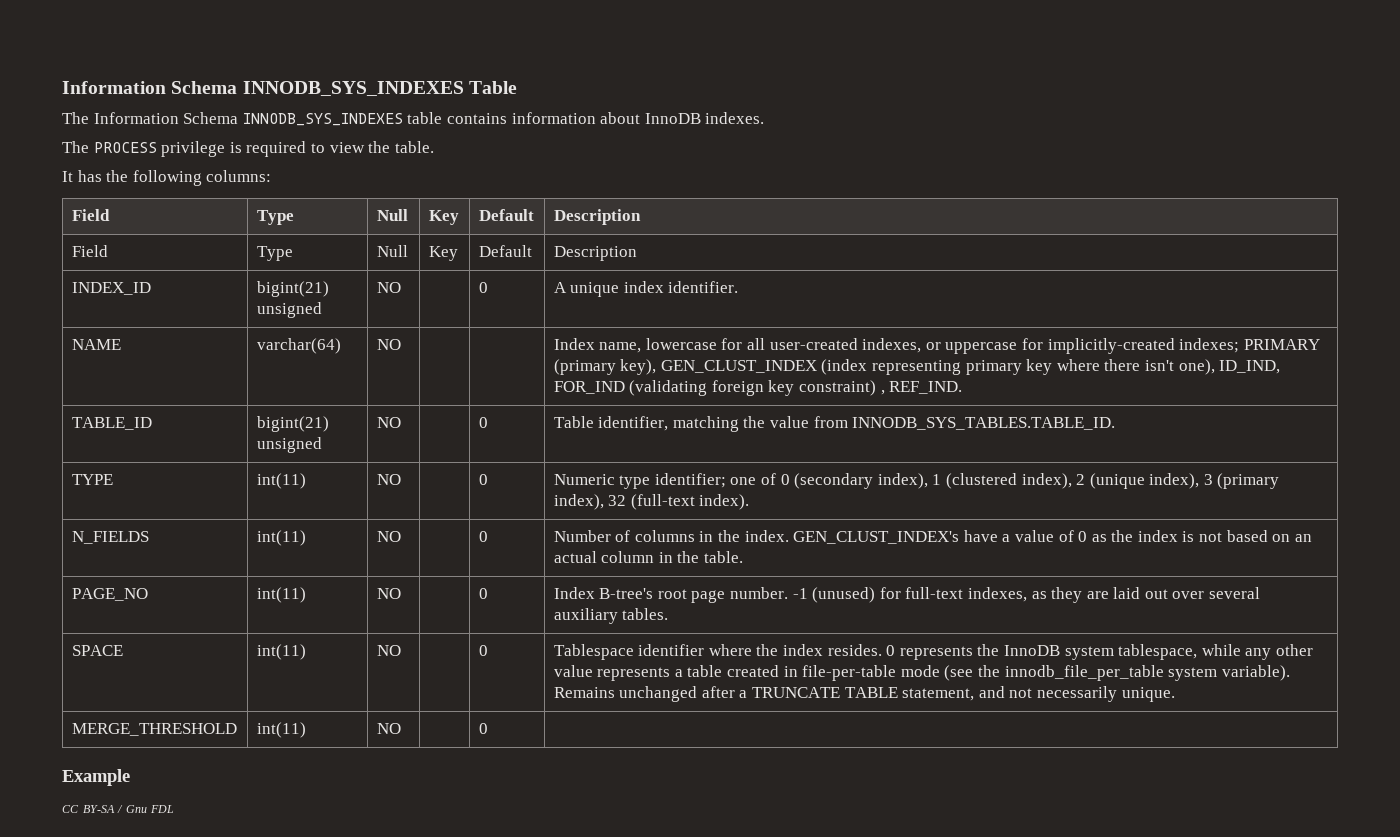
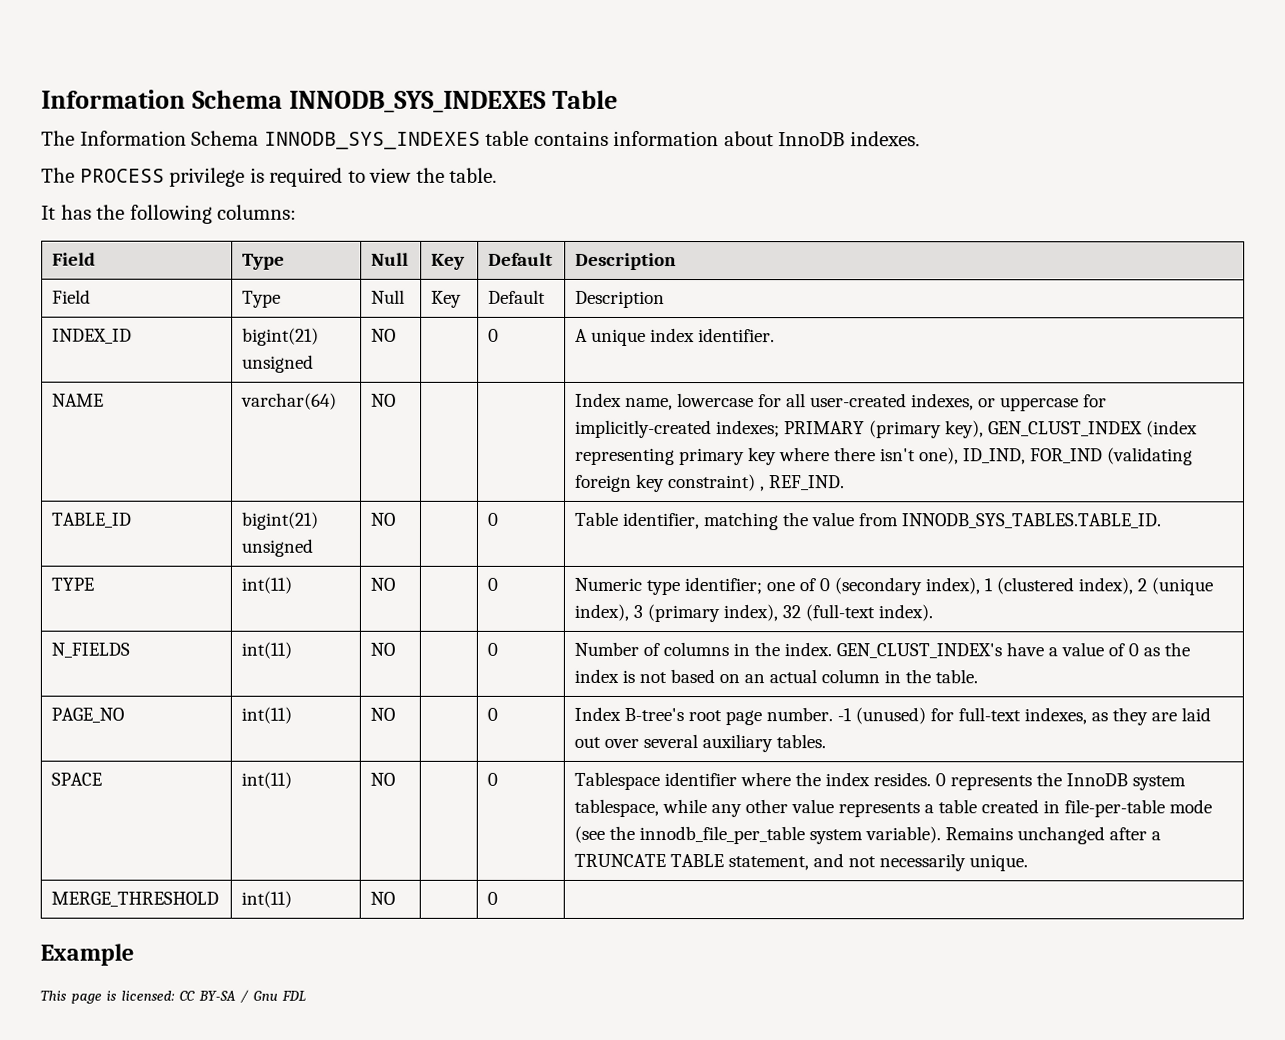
- CC BY-SA / Gnu FDL
+ This page is licensed: CC BY-SA / Gnu FDL

